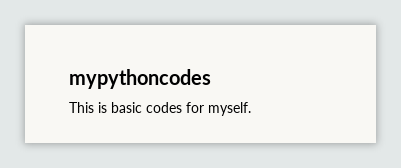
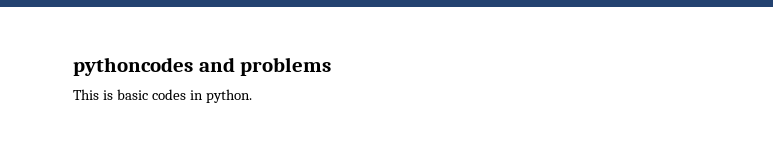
- mypythoncodes
+ pythoncodes and problems
- This is basic codes for myself.
+ This is basic codes in python.

